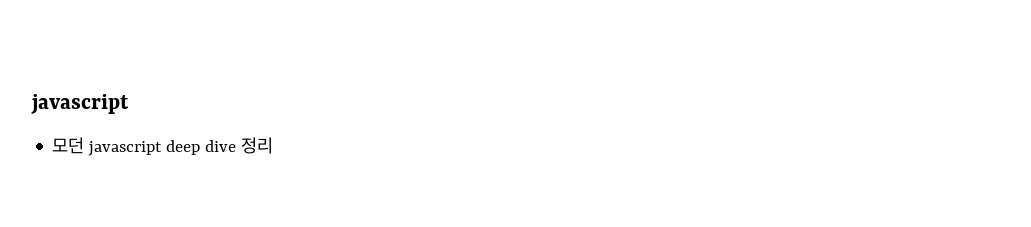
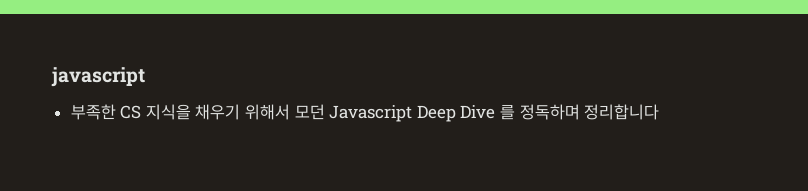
- 모던 javascript deep dive 정리
+ 부족한 CS 지식을 채우기 위해서 모던 Javascript Deep Dive 를 정독하며 정리합니다

